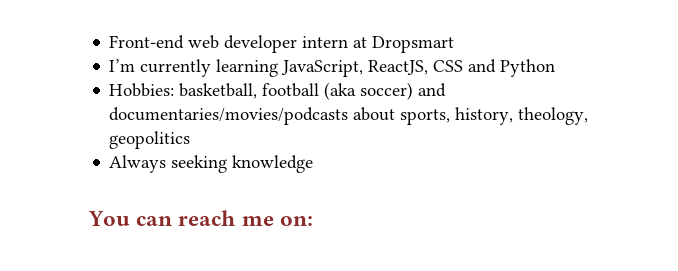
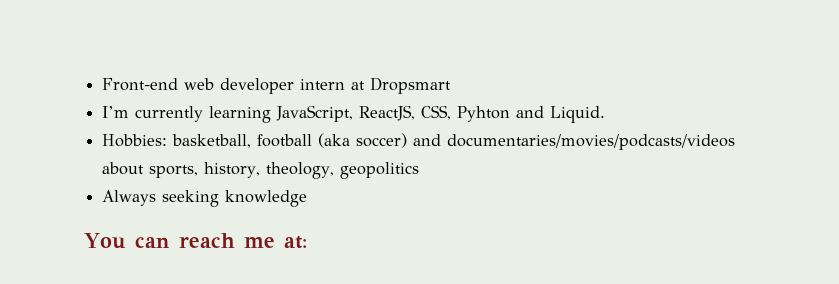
- I’m currently learning JavaScript, ReactJS, CSS and Python
+ I’m currently learning JavaScript, ReactJS, CSS, Pyhton and Liquid.
- Hobbies: basketball, football (aka soccer) and documentaries/movies/podcasts about sports, history, theology, geopolitics
+ Hobbies: basketball, football (aka soccer) and documentaries/movies/podcasts/videos about sports, history, theology, geopolitics
- You can reach me on:
+ You can reach me at:

